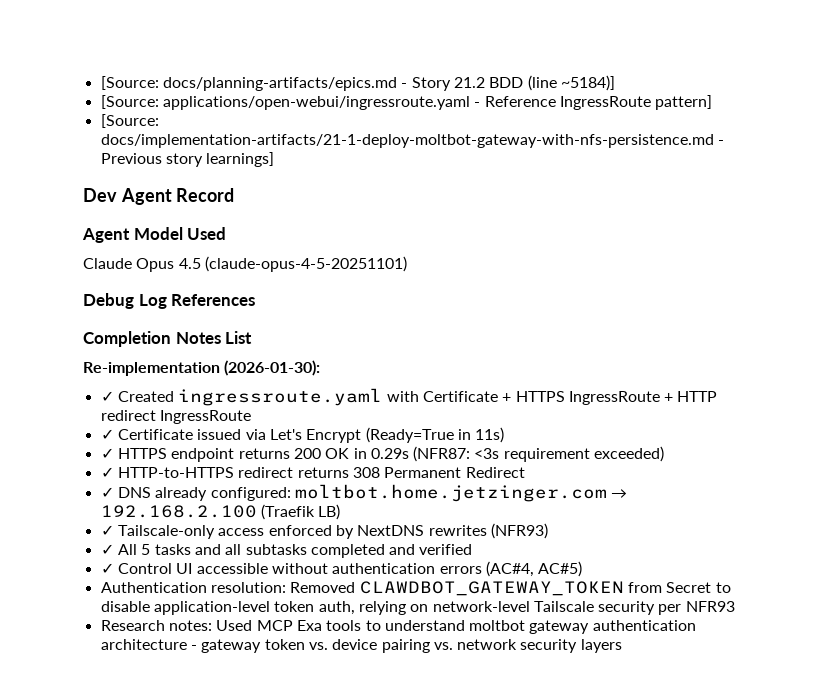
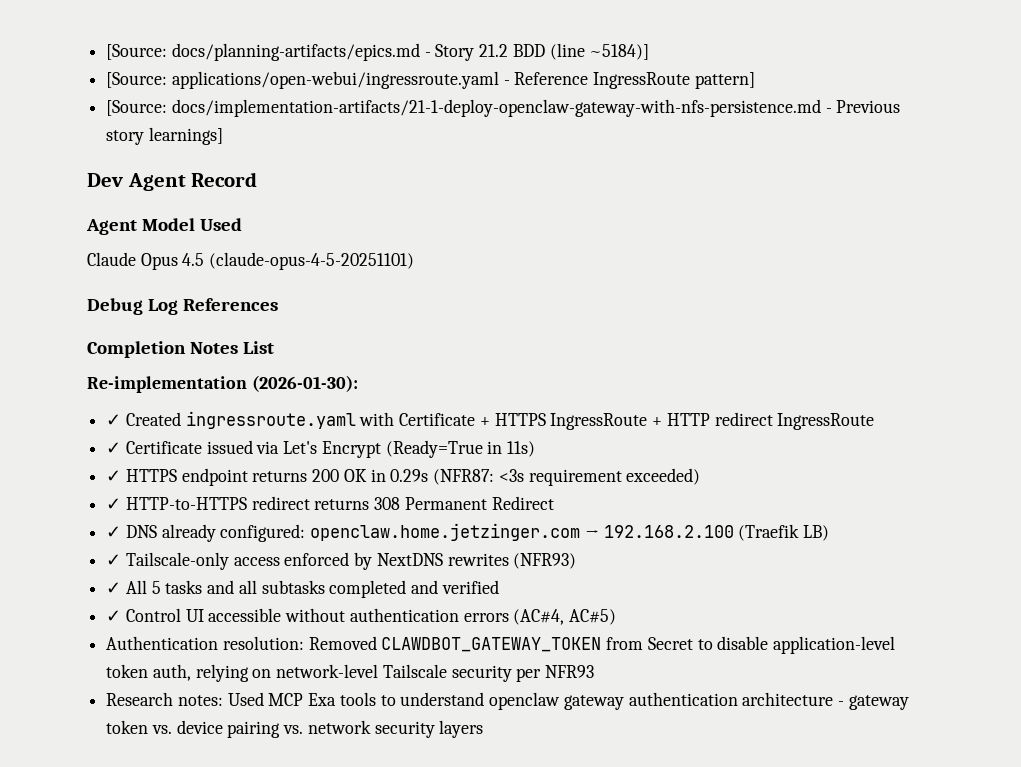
- [Source: docs/implementation-artifacts/21-1-deploy-moltbot-gateway-with-nfs-persistence.md - Previous story learnings]
+ [Source: docs/implementation-artifacts/21-1-deploy-openclaw-gateway-with-nfs-persistence.md - Previous story learnings]
- ✓ DNS already configured: moltbot.home.jetzinger.com → 192.168.2.100 (Traefik LB)
+ ✓ DNS already configured: openclaw.home.jetzinger.com → 192.168.2.100 (Traefik LB)
- Research notes: Used MCP Exa tools to understand moltbot gateway authentication architecture - gateway token vs. device pairing vs. network security layers
+ Research notes: Used MCP Exa tools to understand openclaw gateway authentication architecture - gateway token vs. device pairing vs. network security layers

